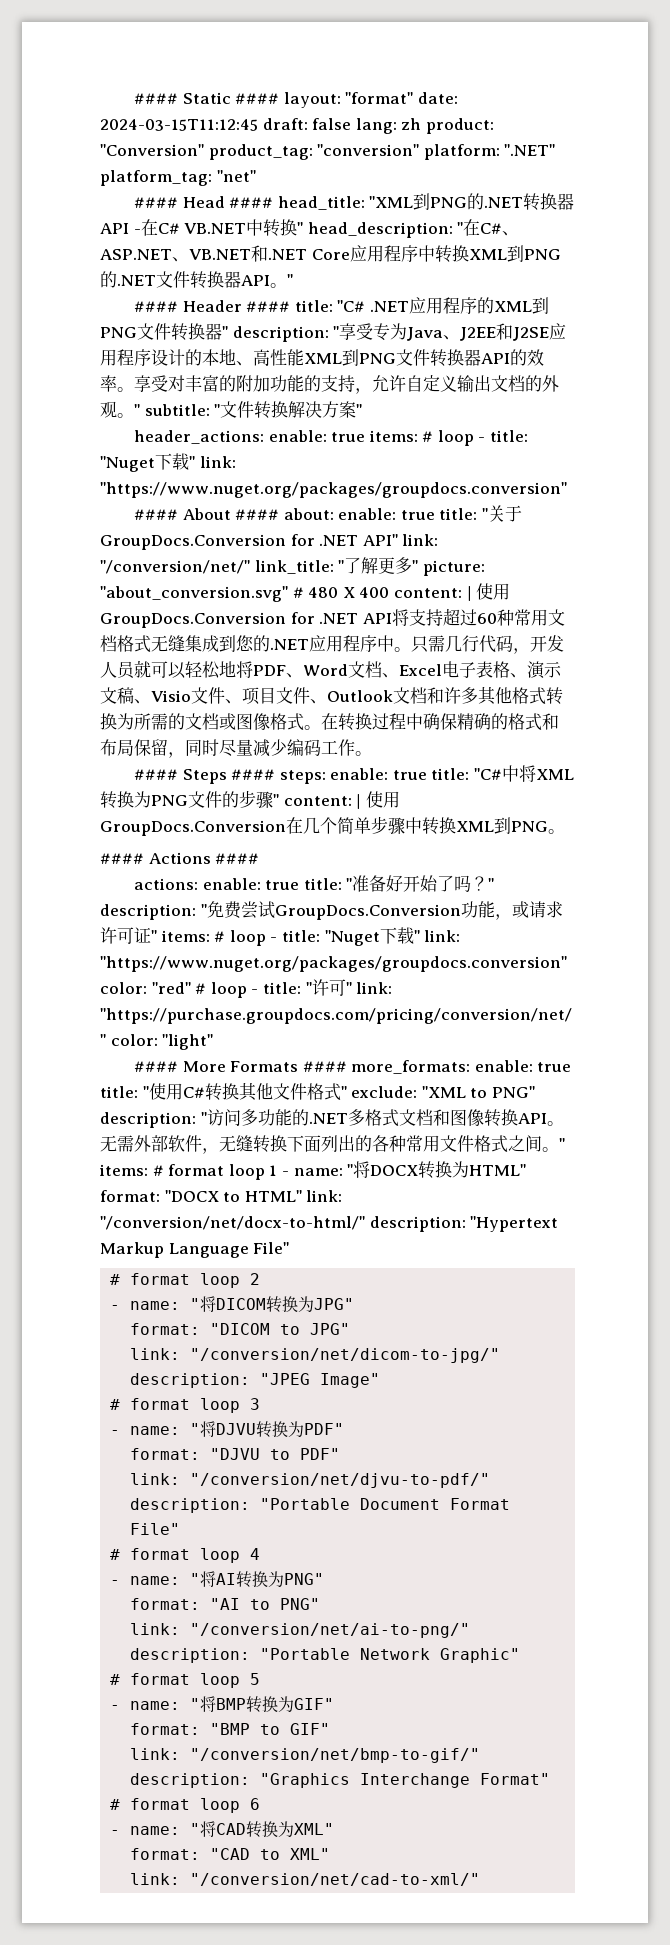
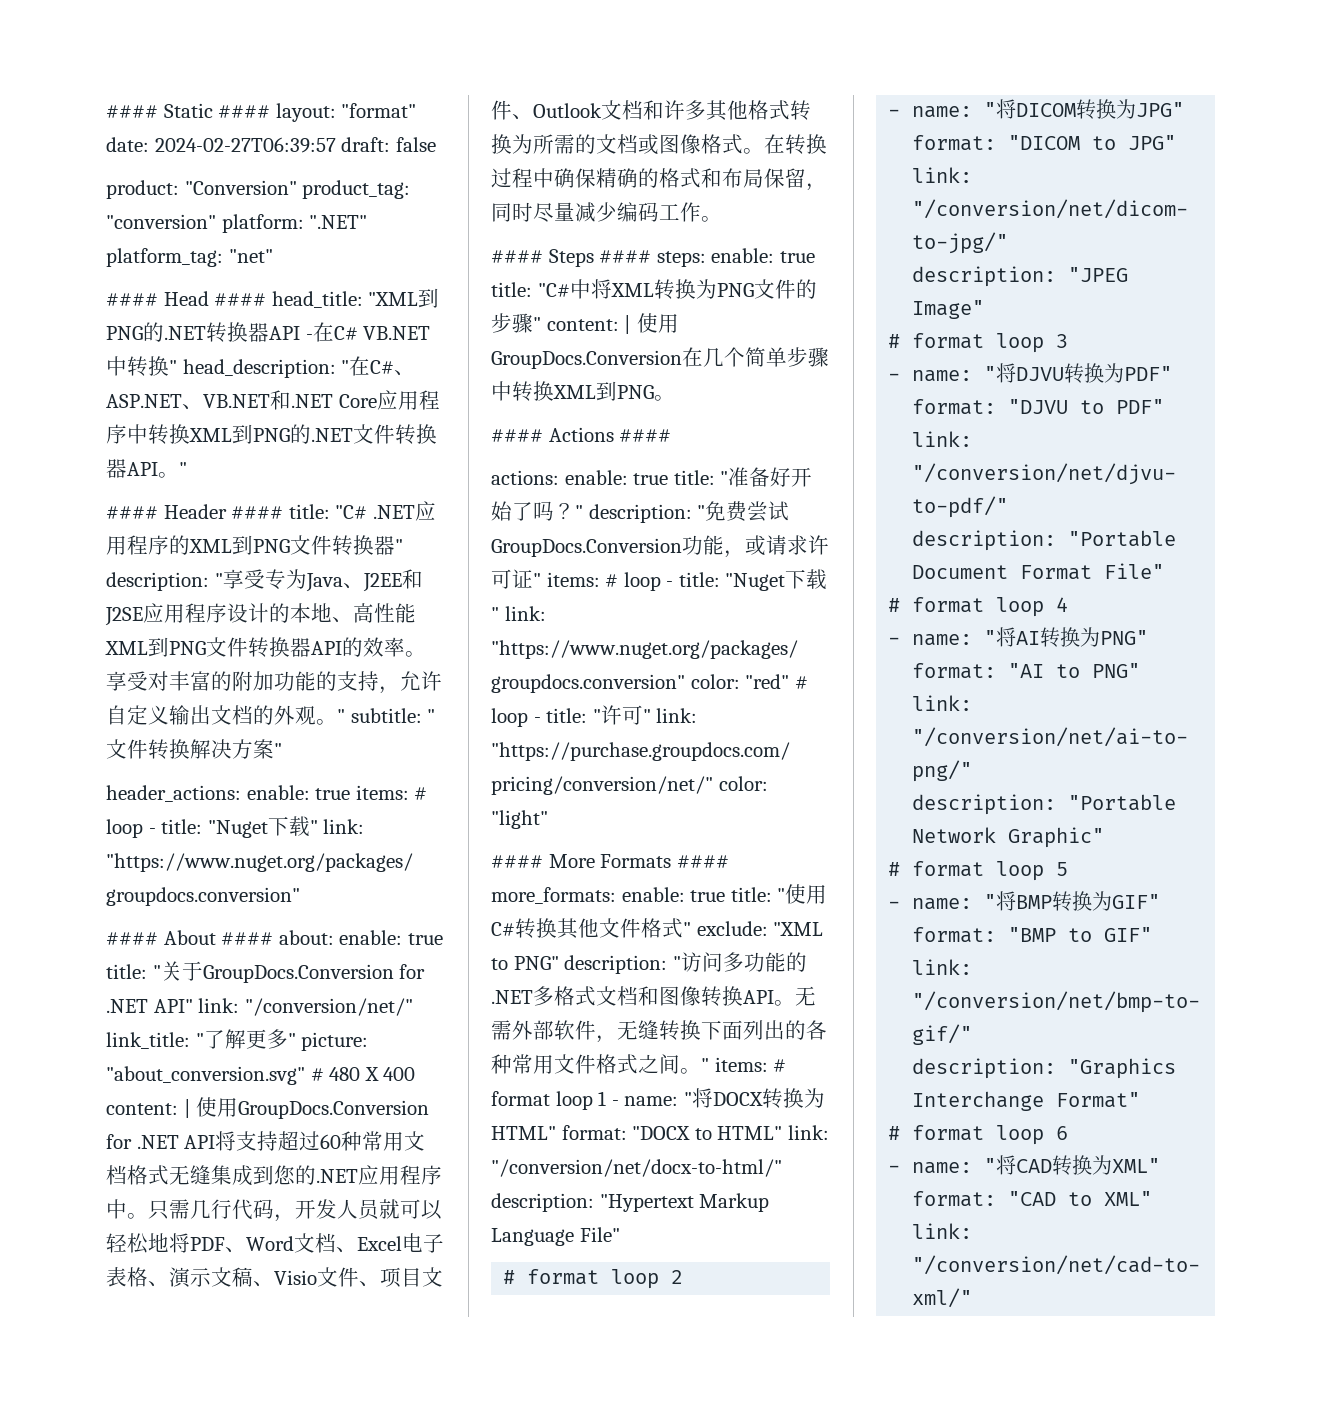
- #### Static #### layout: "format" date: 2024-03-15T11:12:45 draft: false lang: zh product: "Conversion" product_tag: "conversion" platform: ".NET" platform_tag: "net"
+ #### Static #### layout: "format" date: 2024-02-27T06:39:57 draft: false
+ product: "Conversion" product_tag: "conversion" platform: ".NET" platform_tag: "net"

